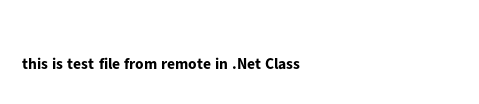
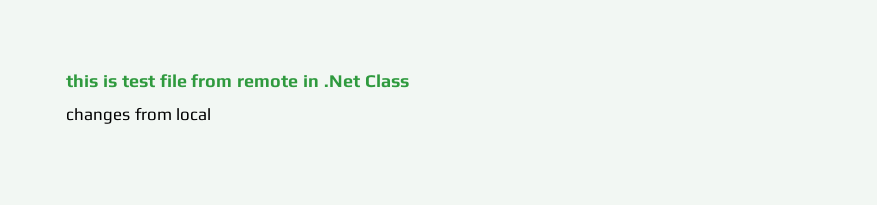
+ changes from local

